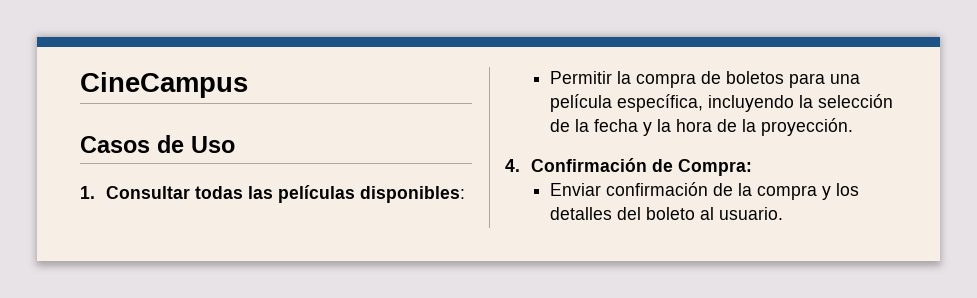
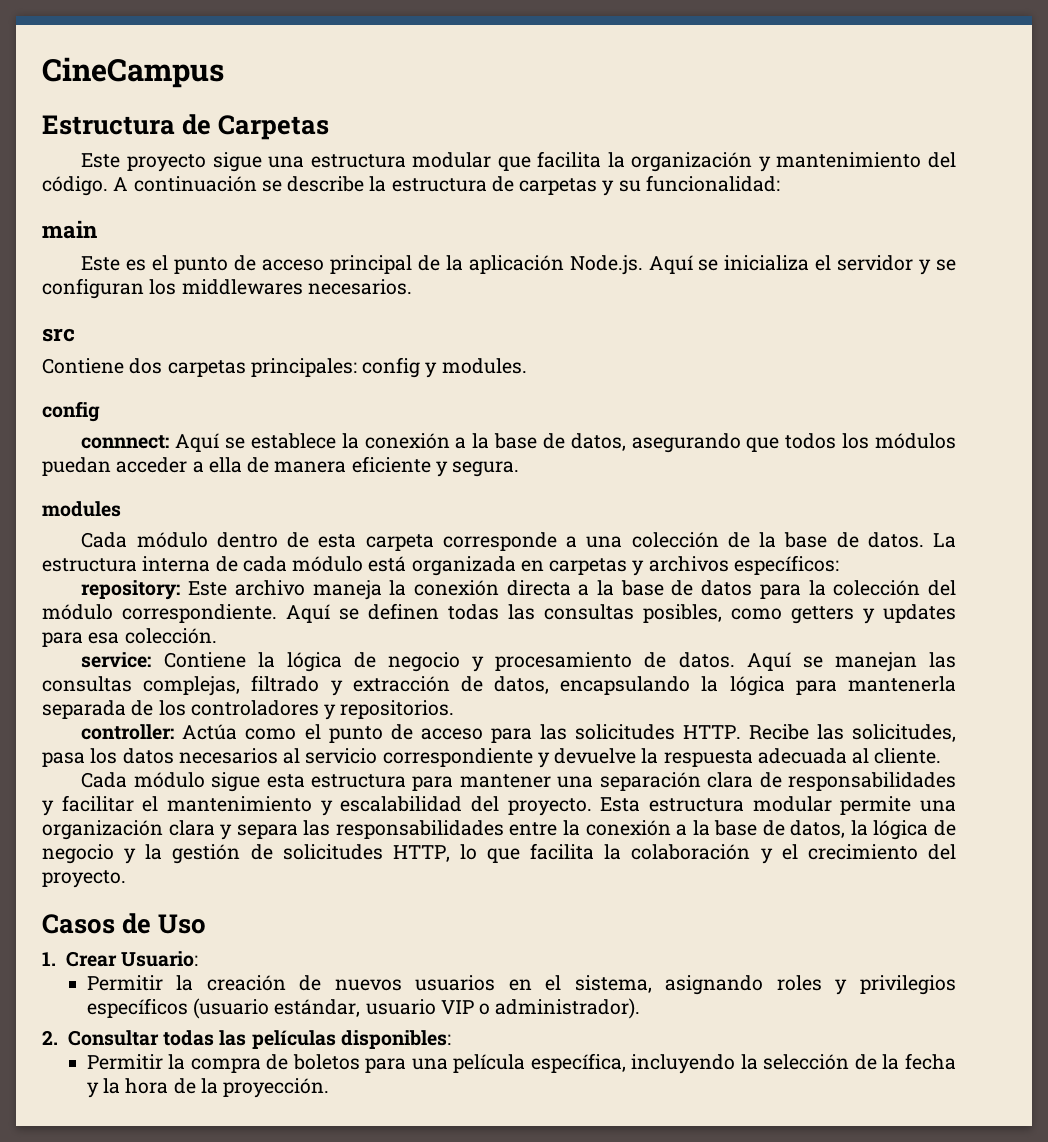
+ Estructura de Carpetas
+ Este proyecto sigue una estructura modular que facilita la organización y mantenimiento del código. A continuación se describe la estructura de carpetas y su funcionalidad:
+ main
+ Este es el punto de acceso principal de la aplicación Node.js. Aquí se inicializa el servidor y se configuran los middlewares necesarios.
+ src
+ Contiene dos carpetas principales: config y modules.
+ config
+ connnect: Aquí se establece la conexión a la base de datos, asegurando que todos los módulos puedan acceder a ella de manera eficiente y segura.
+ modules
+ Cada módulo dentro de esta carpeta corresponde a una colección de la base de datos. La estructura interna de cada módulo está organizada en carpetas y archivos específicos:
+ repository: Este archivo maneja la conexión directa a la base de datos para la colección del módulo correspondiente. Aquí se definen todas las consultas posibles, como getters y updates para esa colección.
+ service: Contiene la lógica de negocio y procesamiento de datos. Aquí se manejan las consultas complejas, filtrado y extracción de datos, encapsulando la lógica para mantenerla separada de los controladores y repositorios.
+ controller: Actúa como el punto de acceso para las solicitudes HTTP. Recibe las solicitudes, pasa los datos necesarios al servicio correspondiente y devuelve la respuesta adecuada al cliente.
+ Cada módulo sigue esta estructura para mantener una separación clara de responsabilidades y facilitar el mantenimiento y escalabilidad del proyecto. Esta estructura modular permite una organización clara y separa las responsabilidades entre la conexión a la base de datos, la lógica de negocio y la gestión de solicitudes HTTP, lo que facilita la colaboración y el crecimiento del proyecto.
  Casos de Uso
- 1. Consultar todas las películas disponibles:
+ 1. Crear Usuario:
+ Permitir la creación de nuevos usuarios en el sistema, asignando roles y privilegios específicos (usuario estándar, usuario VIP o administrador).
+ 2. Consultar todas las películas disponibles:
- 4. Confirmación de Compra:
- Enviar confirmación de la compra y los detalles del boleto al usuario.

